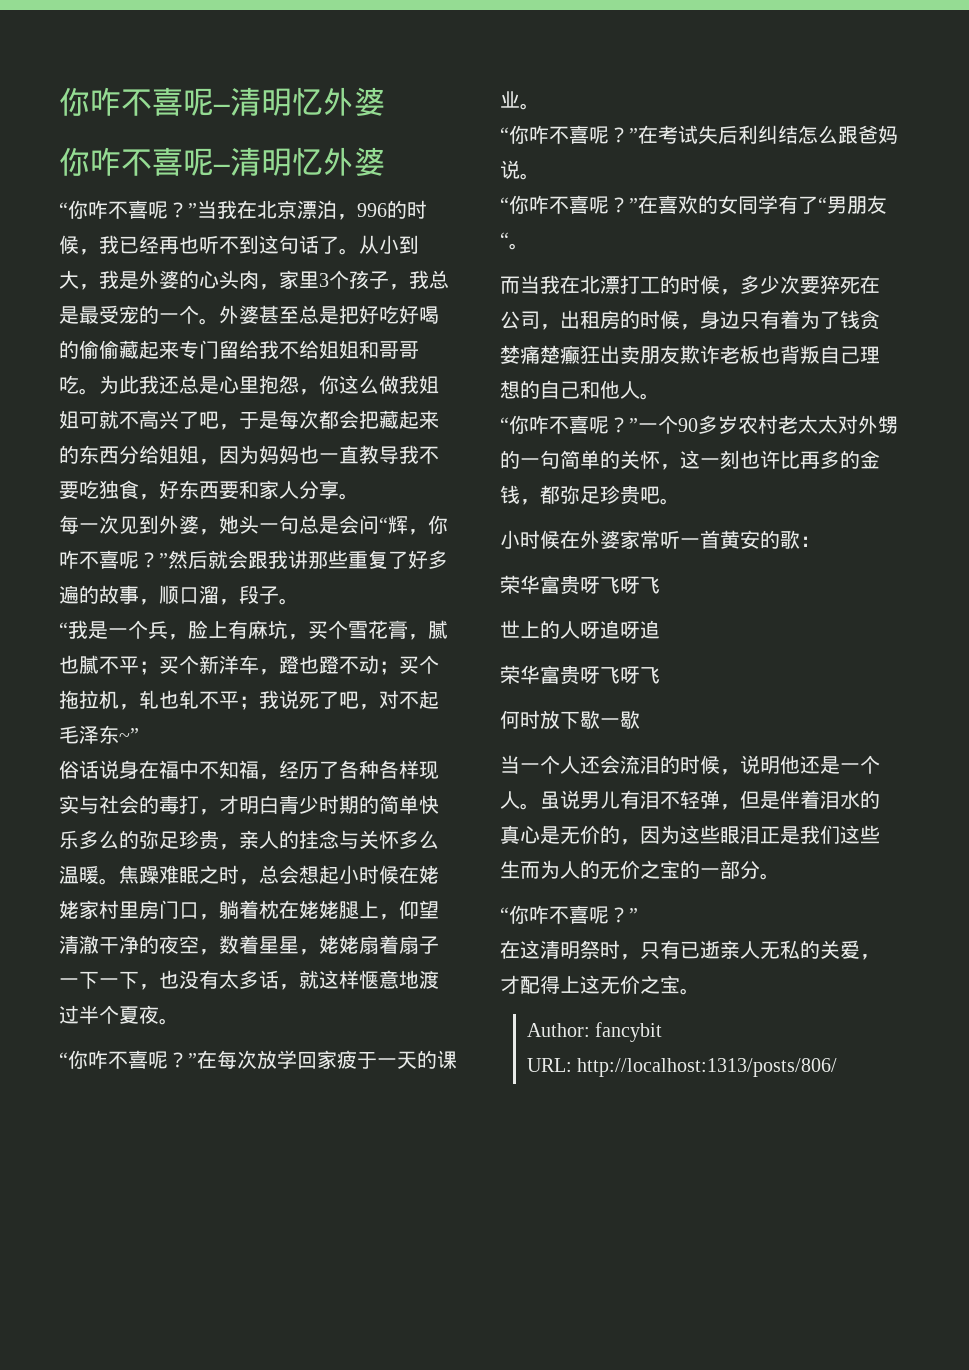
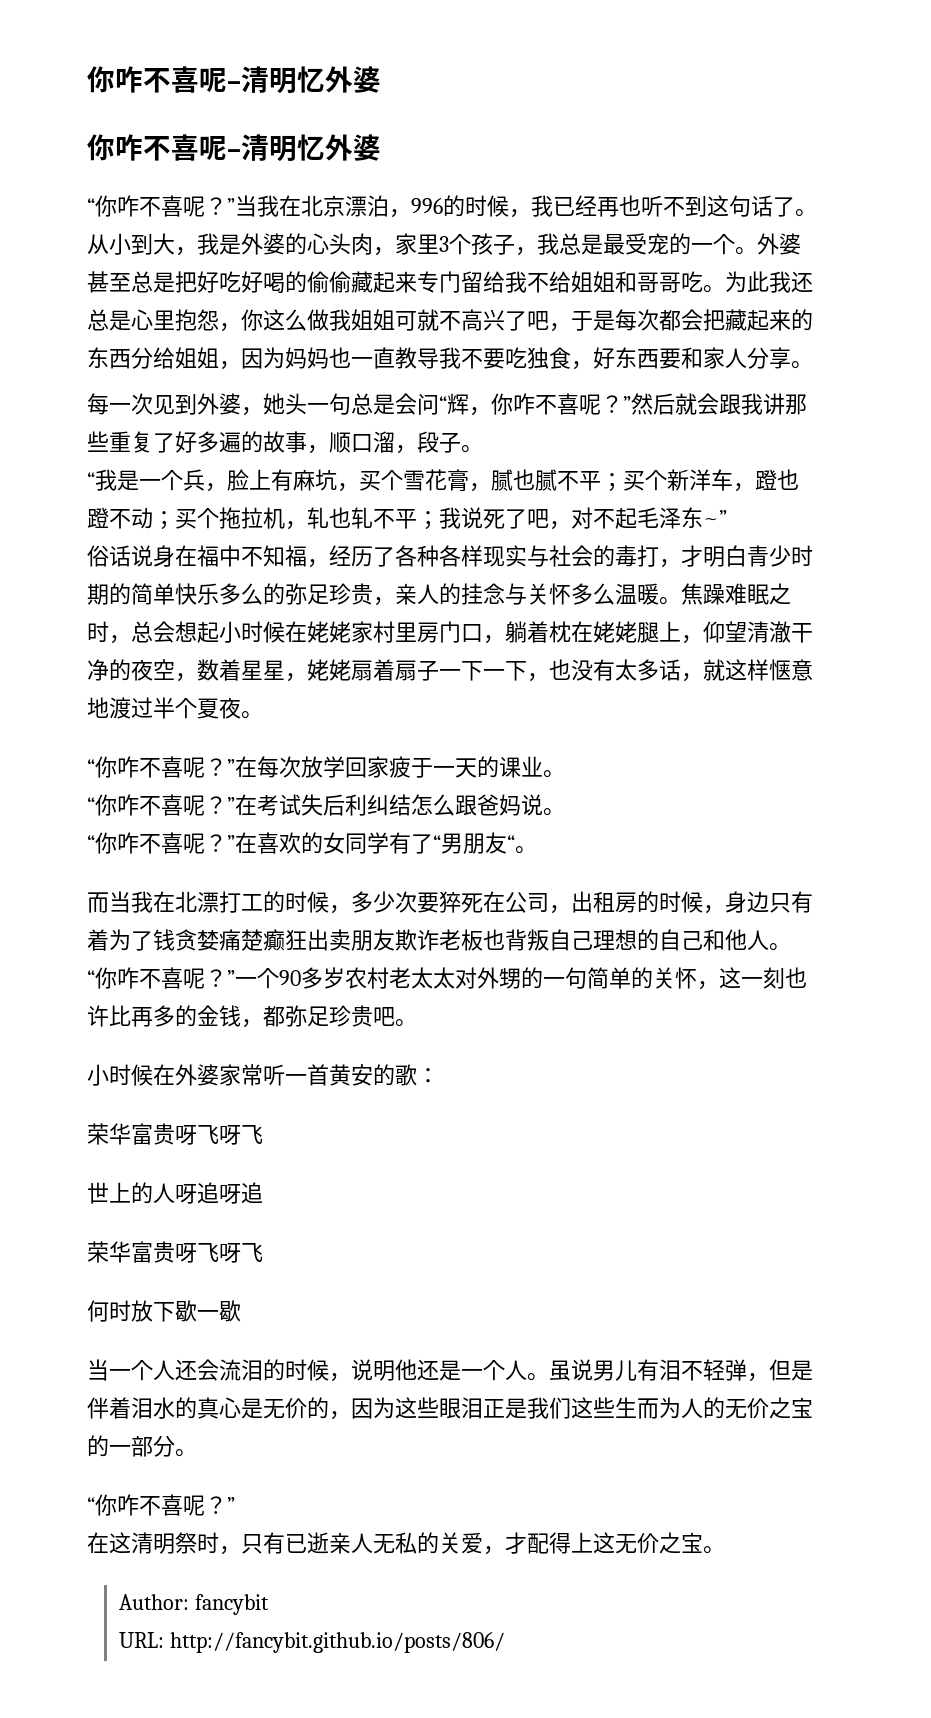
- URL: http://localhost:1313/posts/806/
+ URL: http://fancybit.github.io/posts/806/

